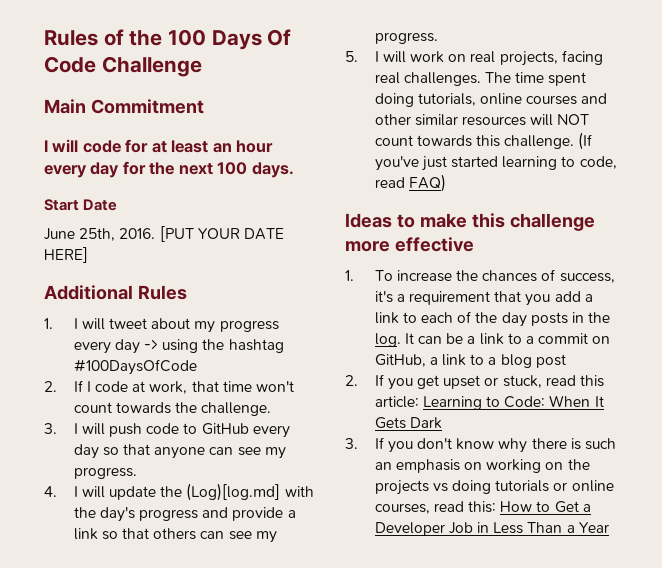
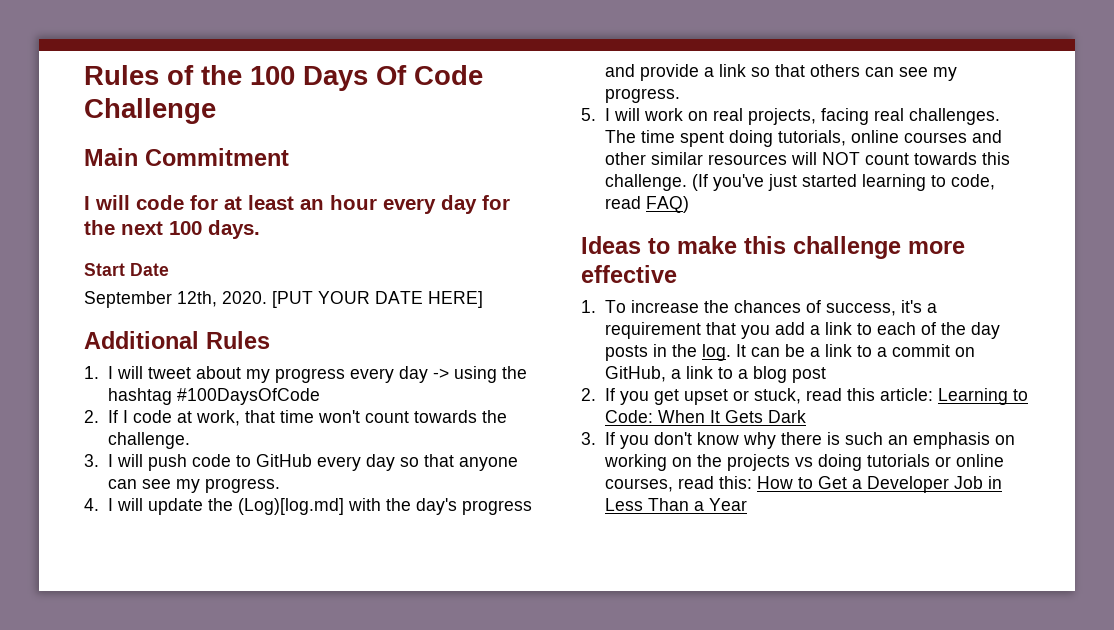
- June 25th, 2016.
+ September 12th, 2020.

